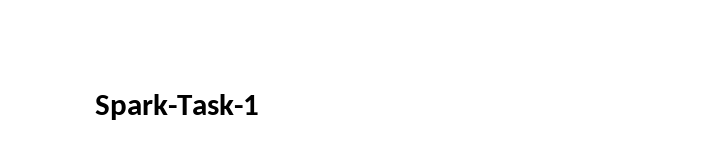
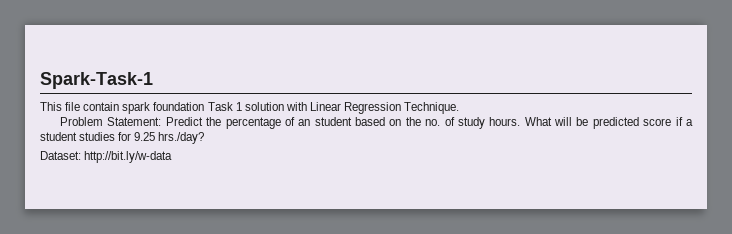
+ This file contain spark foundation Task 1 solution with Linear Regression Technique.
+ Problem Statement: Predict the percentage of an student based on the no. of study hours. What will be predicted score if a student studies for 9.25 hrs./day?
+ Dataset: http://bit.ly/w-data

